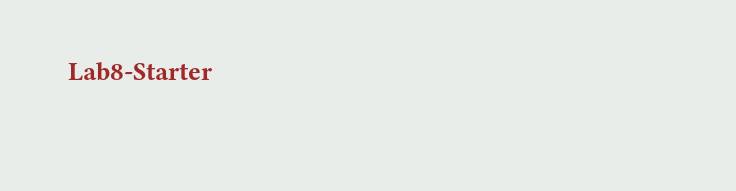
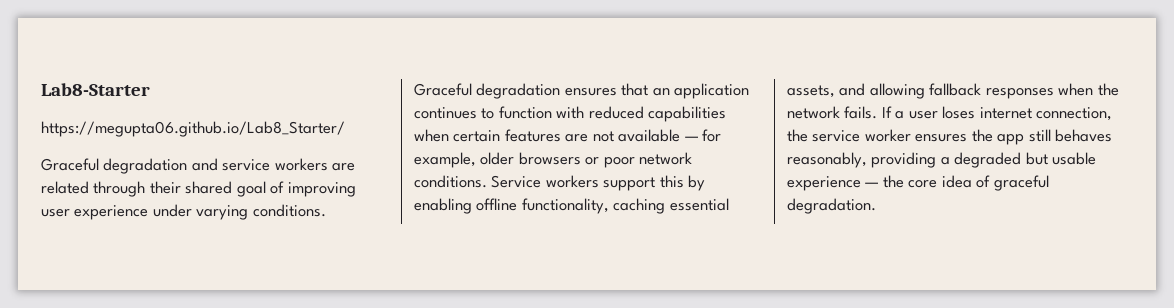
+ https://megupta06.github.io/Lab8_Starter/
+ Graceful degradation and service workers are related through their shared goal of improving user experience under varying conditions. Graceful degradation ensures that an application continues to function with reduced capabilities when certain features are not available — for example, older browsers or poor network conditions. Service workers support this by enabling offline functionality, caching essential assets, and allowing fallback responses when the network fails. If a user loses internet connection, the service worker ensures the app still behaves reasonably, providing a degraded but usable experience — the core idea of graceful degradation.

